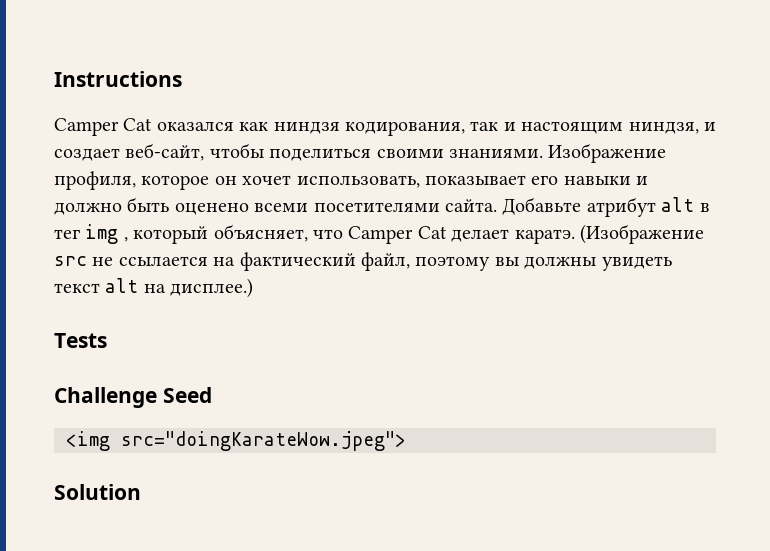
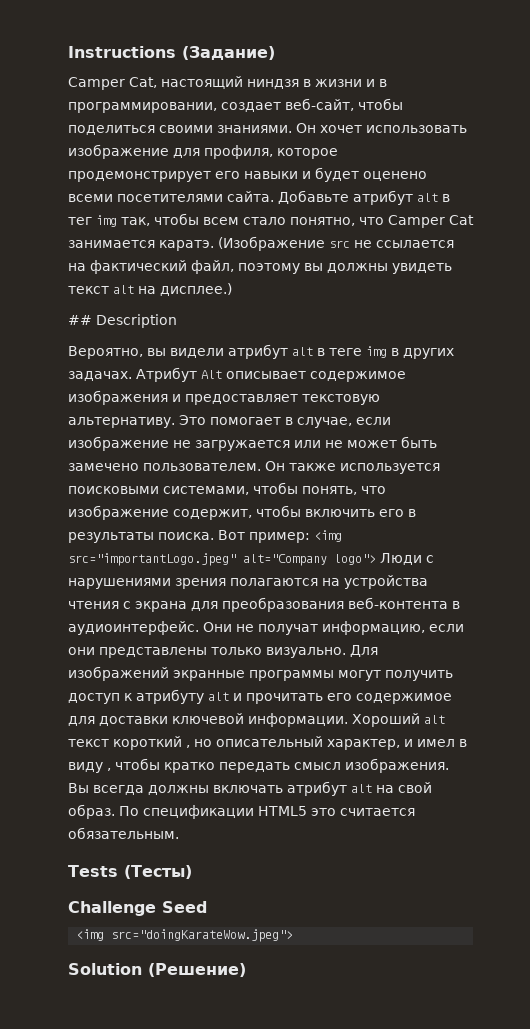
- Instructions
- Camper Cat оказался как ниндзя кодирования, так и настоящим ниндзя, и создает веб-сайт, чтобы поделиться своими знаниями.
+ Instructions (Задание)
+ Camper Cat, настоящий ниндзя в жизни и в программировании, создает веб-сайт, чтобы поделиться своими знаниями.
- Изображение профиля, которое он хочет использовать, показывает его навыки и должно быть оценено всеми посетителями сайта.
+ Он хочет использовать изображение для профиля, которое продемонстрирует его навыки и будет оценено всеми посетителями сайта.
- Добавьте атрибут alt в тег img , который объясняет, что Camper Cat делает каратэ.
+ Добавьте атрибут alt в тег img так, чтобы всем стало понятно, что Camper Cat занимается каратэ.
+ ## Description
+ Вероятно, вы видели атрибут alt в теге img в других задачах. Атрибут Alt описывает содержимое изображения и предоставляет текстовую альтернативу. Это помогает в случае, если изображение не загружается или не может быть замечено пользователем. Он также используется поисковыми системами, чтобы понять, что изображение содержит, чтобы включить его в результаты поиска. Вот пример: <img src="importantLogo.jpeg" alt="Company logo"> Люди с нарушениями зрения полагаются на устройства чтения с экрана для преобразования веб-контента в аудиоинтерфейс. Они не получат информацию, если они представлены только визуально. Для изображений экранные программы могут получить доступ к атрибуту alt и прочитать его содержимое для доставки ключевой информации. Хороший alt текст короткий , но описательный характер, и имел в виду , чтобы кратко передать смысл изображения. Вы всегда должны включать атрибут alt на свой образ. По спецификации HTML5 это считается обязательным.
- Tests
+ Tests (Тесты)
- Solution
+ Solution (Решение)

